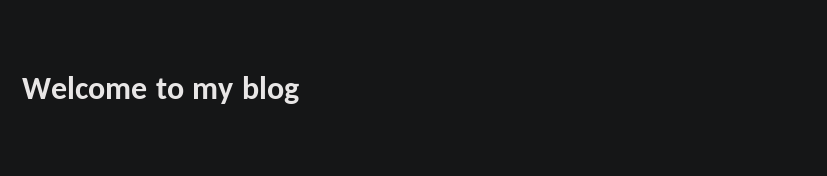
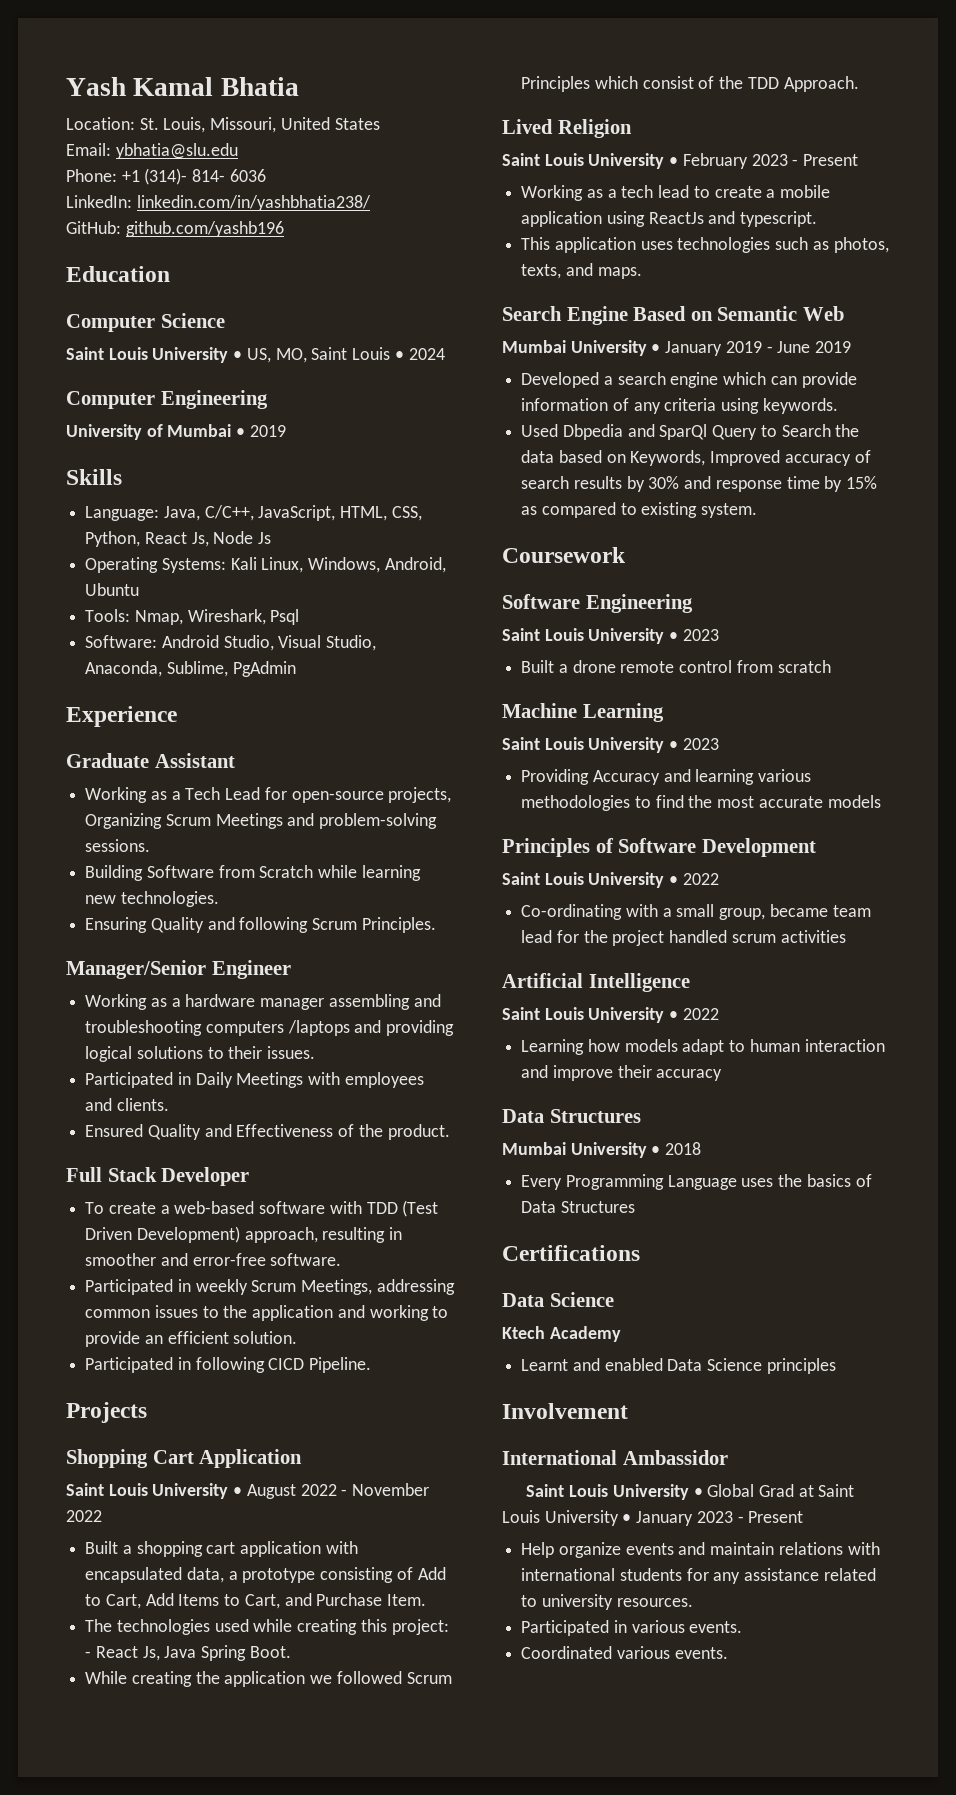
- Welcome to my blog
+ Yash Kamal Bhatia
+ Location: St. Louis, Missouri, United States
+ Email: ybhatia@slu.edu
+ Phone: +1 (314)- 814- 6036
+ LinkedIn: linkedin.com/in/yashbhatia238/
+ GitHub: github.com/yashb196
+ Education
+ Computer Science
+ Saint Louis University • US, MO, Saint Louis • 2024
+ Computer Engineering
+ University of Mumbai • 2019
+ Skills
+ Language: Java, C/C++, JavaScript, HTML, CSS, Python, React Js, Node Js
+ Operating Systems: Kali Linux, Windows, Android, Ubuntu
+ Tools: Nmap, Wireshark, Psql
+ Software: Android Studio, Visual Studio, Anaconda, Sublime, PgAdmin
+ Experience
+ Graduate Assistant
+ Working as a Tech Lead for open-source projects, Organizing Scrum Meetings and problem-solving sessions.
+ Building Software from Scratch while learning new technologies.
+ Ensuring Quality and following Scrum Principles.
+ Manager/Senior Engineer
+ Working as a hardware manager assembling and troubleshooting computers /laptops and providing logical solutions to their issues.
+ Participated in Daily Meetings with employees and clients.
+ Ensured Quality and Effectiveness of the product.
+ Full Stack Developer
+ To create a web-based software with TDD (Test Driven Development) approach, resulting in smoother and error-free software.
+ Participated in weekly Scrum Meetings, addressing common issues to the application and working to provide an efficient solution.
+ Participated in following CICD Pipeline.
+ Projects
+ Shopping Cart Application
+ Saint Louis University • August 2022 - November 2022
+ Built a shopping cart application with encapsulated data, a prototype consisting of Add to Cart, Add Items to Cart, and Purchase Item.
+ The technologies used while creating this project: - React Js, Java Spring Boot.
+ While creating the application we followed Scrum Principles which consist of the TDD Approach.
+ Lived Religion
+ Saint Louis University • February 2023 - Present
+ Working as a tech lead to create a mobile application using ReactJs and typescript.
+ This application uses technologies such as photos, texts, and maps.
+ Search Engine Based on Semantic Web
+ Mumbai University • January 2019 - June 2019
+ Developed a search engine which can provide information of any criteria using keywords.
+ Used Dbpedia and SparQl Query to Search the data based on Keywords, Improved accuracy of search results by 30% and response time by 15% as compared to existing system.
+ Coursework
+ Software Engineering
+ Saint Louis University • 2023
+ Built a drone remote control from scratch
+ Machine Learning
+ Saint Louis University • 2023
+ Providing Accuracy and learning various methodologies to find the most accurate models
+ Principles of Software Development
+ Saint Louis University • 2022
+ Co-ordinating with a small group, became team lead for the project handled scrum activities
+ Artificial Intelligence
+ Saint Louis University • 2022
+ Learning how models adapt to human interaction and improve their accuracy
+ Data Structures
+ Mumbai University • 2018
+ Every Programming Language uses the basics of Data Structures
+ Certifications
+ Data Science
+ Ktech Academy
+ Learnt and enabled Data Science principles
+ Involvement
+ International Ambassidor
+ Saint Louis University • Global Grad at Saint Louis University • January 2023 - Present
+ Help organize events and maintain relations with international students for any assistance related to university resources.
+ Participated in various events.
+ Coordinated various events.

